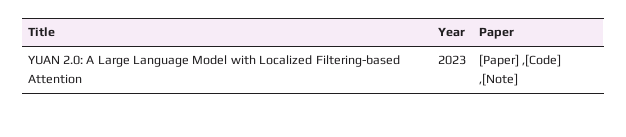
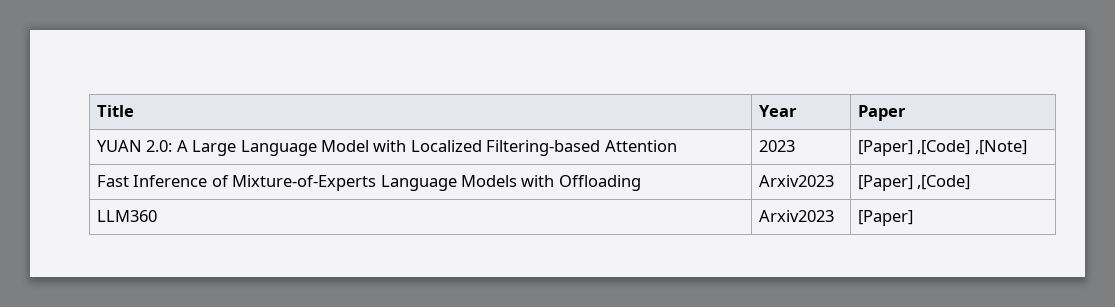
+ Fast Inference of Mixture-of-Experts Language Models with Offloading | Arxiv2023 | [Paper] ,[Code]
+ LLM360 | Arxiv2023 | [Paper]

